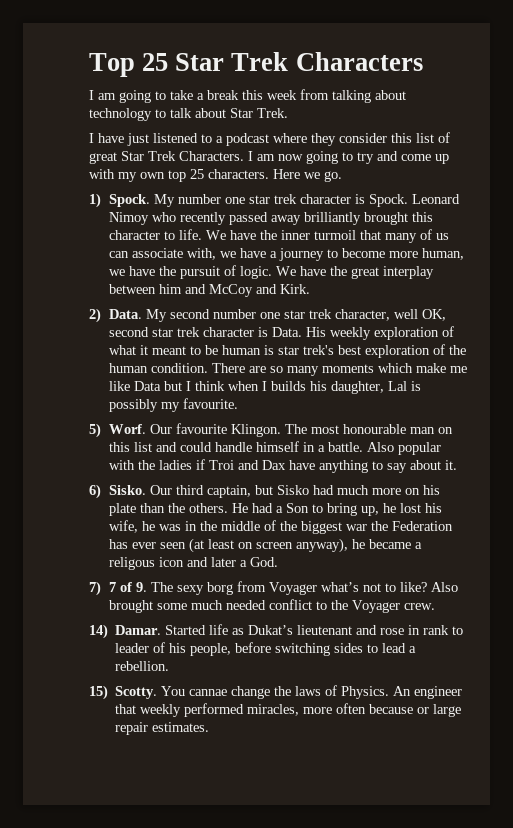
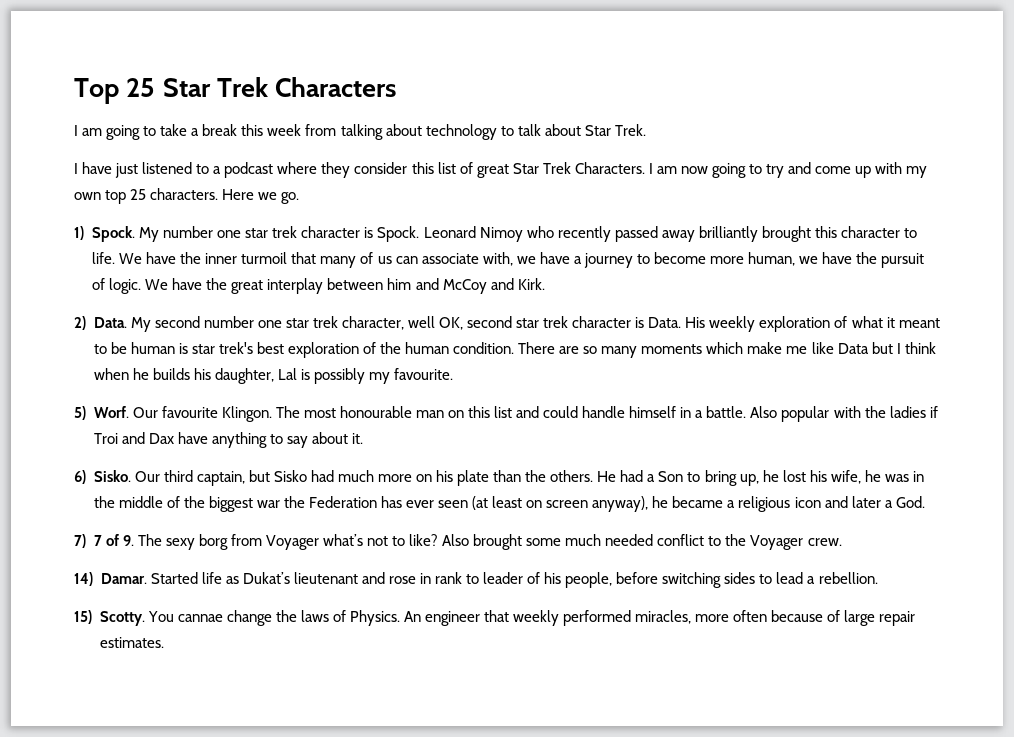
- There are so many moments which make me like Data but I think when I builds his daughter, Lal is possibly my favourite.
+ There are so many moments which make me like Data but I think when he builds his daughter, Lal is possibly my favourite.
- He had a Son to bring up, he lost his wife, he was in the middle of the biggest war the Federation has ever seen (at least on screen anyway), he became a religous icon and later a God.
+ He had a Son to bring up, he lost his wife, he was in the middle of the biggest war the Federation has ever seen (at least on screen anyway), he became a religious icon and later a God.
- An engineer that weekly performed miracles, more often because or large repair estimates.
+ An engineer that weekly performed miracles, more often because of large repair estimates.

